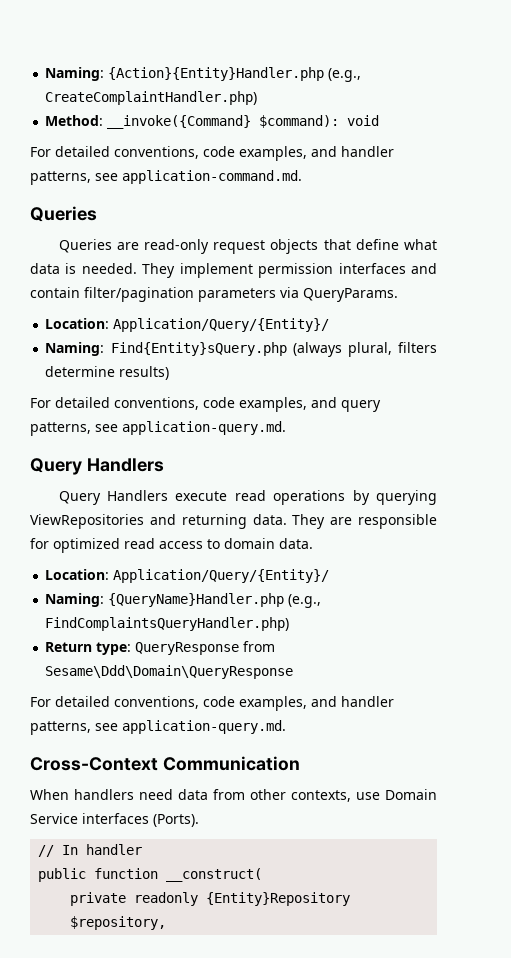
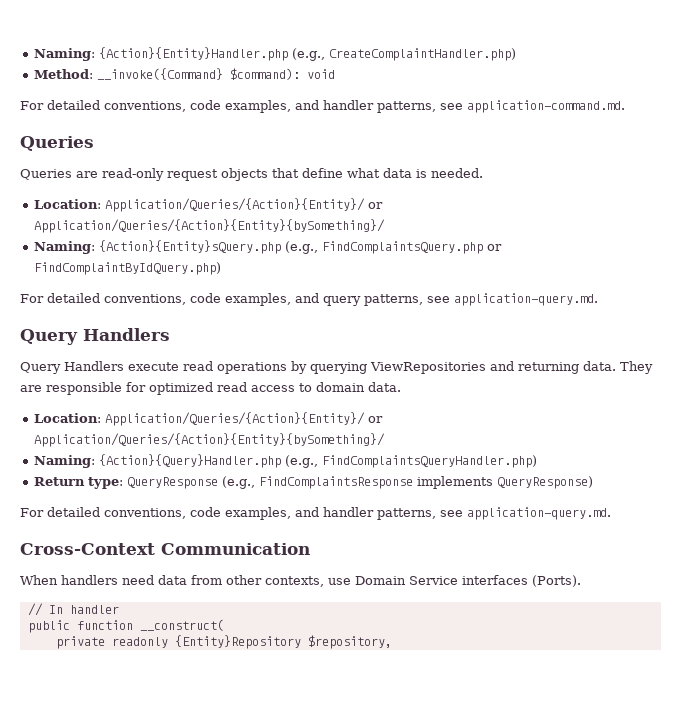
- Queries are read-only request objects that define what data is needed. They implement permission interfaces and contain filter/pagination parameters via QueryParams.
- Location: Application/Query/{Entity}/
- Naming: Find{Entity}sQuery.php (always plural, filters determine results)
+ Queries are read-only request objects that define what data is needed.
+ Location: Application/Queries/{Action}{Entity}/ or Application/Queries/{Action}{Entity}{bySomething}/
+ Naming: {Action}{Entity}sQuery.php (e.g., FindComplaintsQuery.php or FindComplaintByIdQuery.php)
  They are responsible for optimized read access to domain data.
- Location: Application/Query/{Entity}/
- Naming: {QueryName}Handler.php (e.g., FindComplaintsQueryHandler.php)
+ Location: Application/Queries/{Action}{Entity}/ or Application/Queries/{Action}{Entity}{bySomething}/
+ Naming: {Action}{Query}Handler.php (e.g., FindComplaintsQueryHandler.php)
- Return type: QueryResponse from Sesame\Ddd\Domain\QueryResponse
+ Return type: QueryResponse (e.g., FindComplaintsResponse implements QueryResponse)

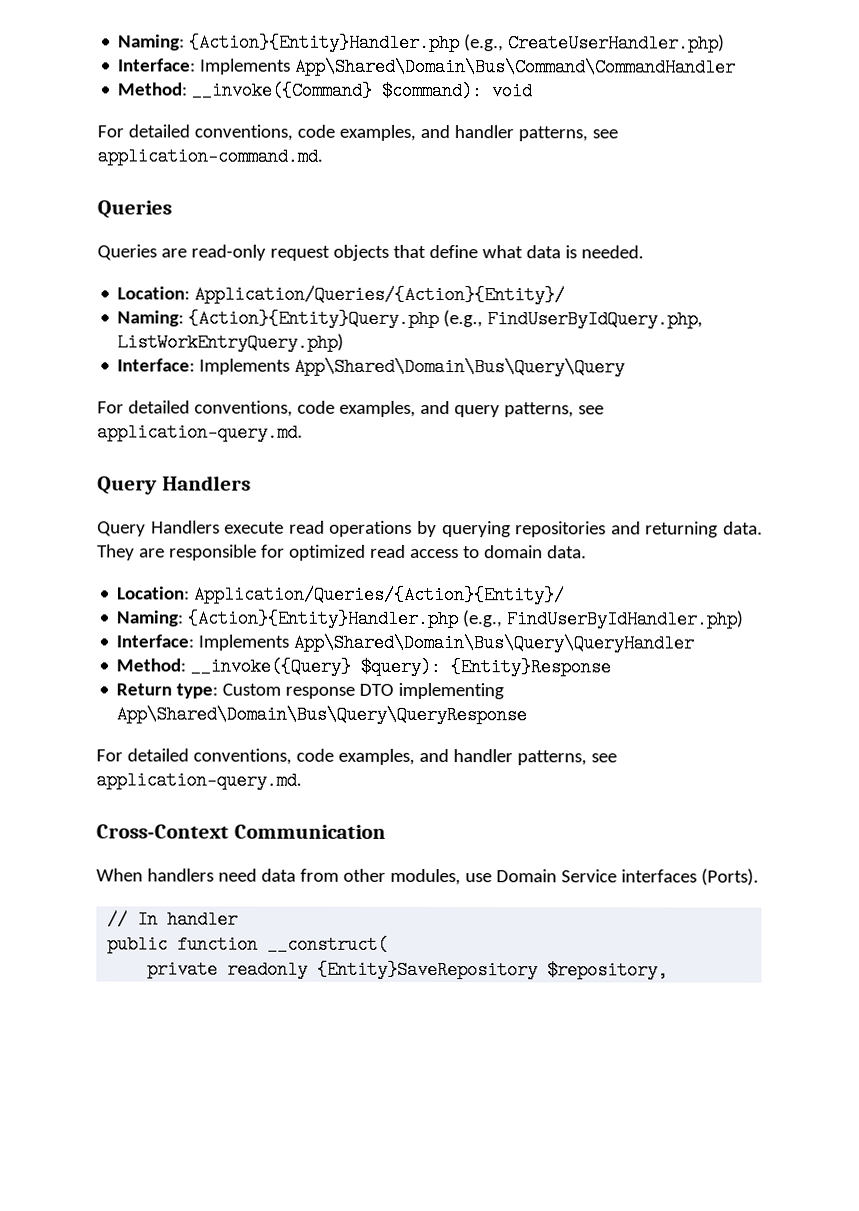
- Naming: {Action}{Entity}Handler.php (e.g., CreateComplaintHandler.php)
+ Naming: {Action}{Entity}Handler.php (e.g., CreateUserHandler.php)
+ Interface: Implements App\Shared\Domain\Bus\Command\CommandHandler
  Queries are read-only request objects that define what data is needed.
- Location: Application/Queries/{Action}{Entity}/ or Application/Queries/{Action}{Entity}{bySomething}/
- Naming: {Action}{Entity}sQuery.php (e.g., FindComplaintsQuery.php or FindComplaintByIdQuery.php)
+ Location: Application/Queries/{Action}{Entity}/
+ Naming: {Action}{Entity}Query.php (e.g., FindUserByIdQuery.php, ListWorkEntryQuery.php)
+ Interface: Implements App\Shared\Domain\Bus\Query\Query
- Query Handlers execute read operations by querying ViewRepositories and returning data.
+ Query Handlers execute read operations by querying repositories and returning data.
  They are responsible for optimized read access to domain data.
- Location: Application/Queries/{Action}{Entity}/ or Application/Queries/{Action}{Entity}{bySomething}/
- Naming: {Action}{Query}Handler.php (e.g., FindComplaintsQueryHandler.php)
- Return type: QueryResponse (e.g., FindComplaintsResponse implements QueryResponse)
+ Location: Application/Queries/{Action}{Entity}/
+ Naming: {Action}{Entity}Handler.php (e.g., FindUserByIdHandler.php)
+ Interface: Implements App\Shared\Domain\Bus\Query\QueryHandler
+ Method: __invoke({Query} $query): {Entity}Response
+ Return type: Custom response DTO implementing App\Shared\Domain\Bus\Query\QueryResponse
- When handlers need data from other contexts, use Domain Service interfaces (Ports).
+ When handlers need data from other modules, use Domain Service interfaces (Ports).
- private readonly {Entity}Repository $repository,
+ private readonly {Entity}SaveRepository $repository,

